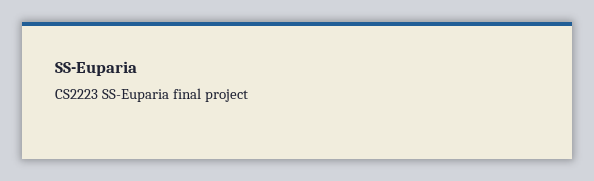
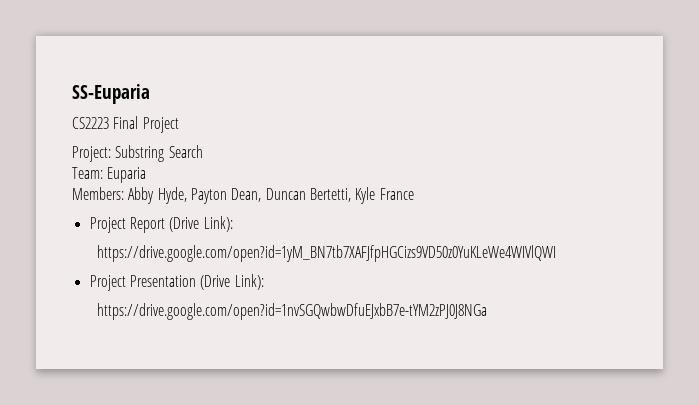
- CS2223 SS-Euparia final project
+ CS2223 Final Project
+ Project: Substring Search
+ Team: Euparia
+ Members: Abby Hyde, Payton Dean, Duncan Bertetti, Kyle France
+ Project Report (Drive Link):
+ https://drive.google.com/open?id=1yM_BN7tb7XAFJfpHGCizs9VD50z0YuKLeWe4WIVlQWI
+ Project Presentation (Drive Link):
+ https://drive.google.com/open?id=1nvSGQwbwDfuEJxbB7e-tYM2zPJ0J8NGa

